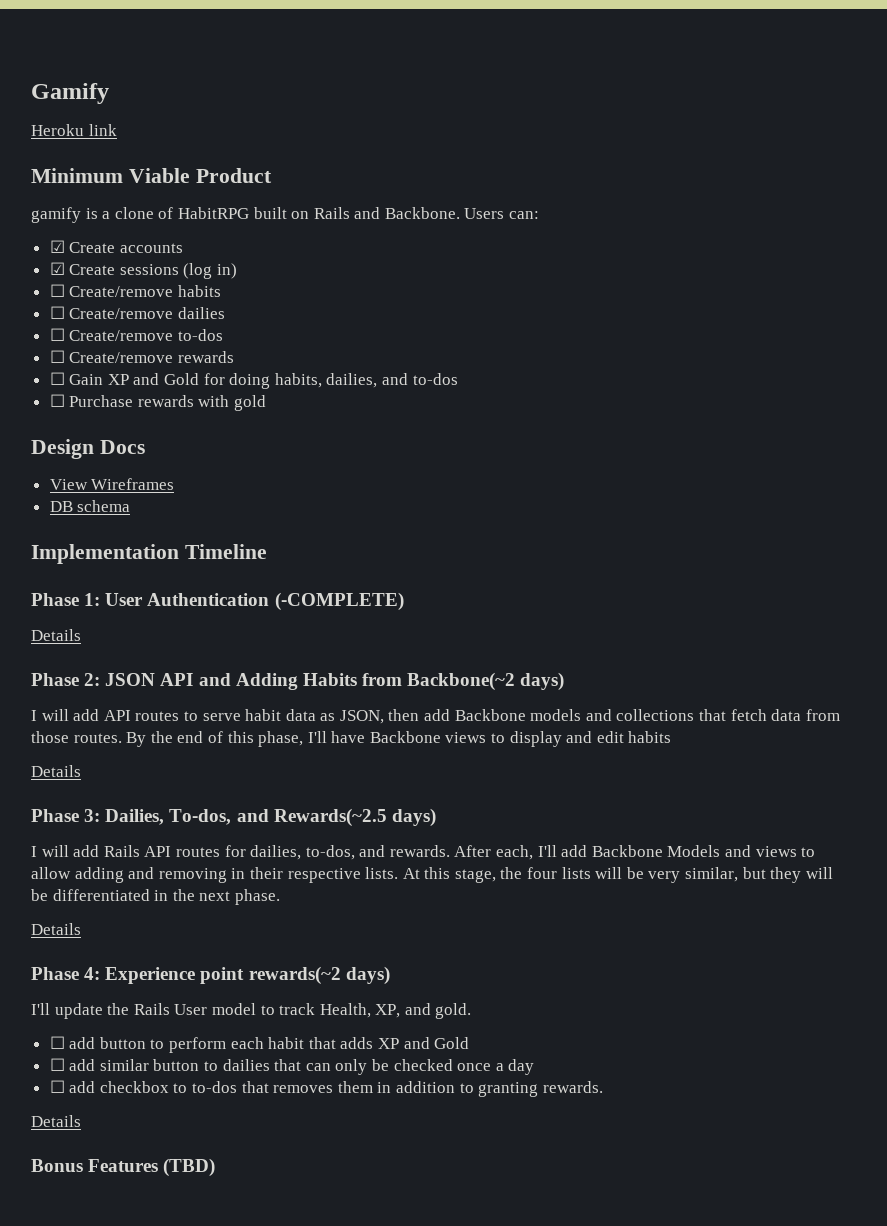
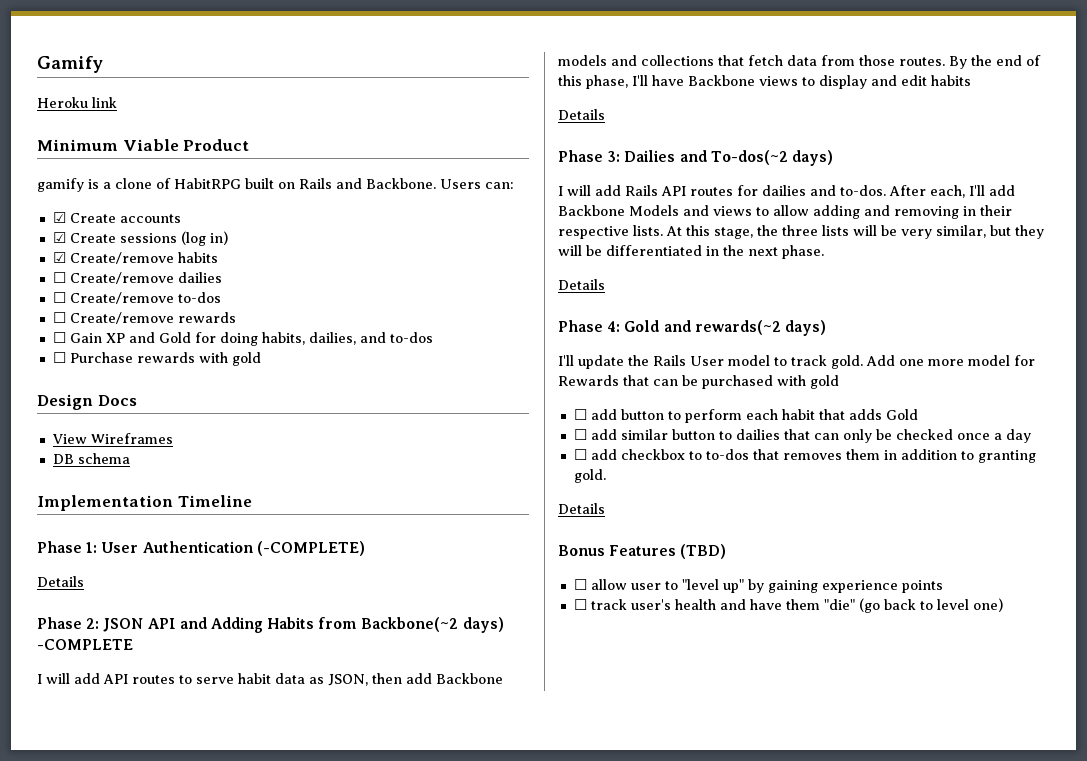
- ☐ Create/remove habits
+ ☑ Create/remove habits
- Phase 2: JSON API and Adding Habits from Backbone(~2 days)
+ Phase 2: JSON API and Adding Habits from Backbone(~2 days) -COMPLETE
- Phase 3: Dailies, To-dos, and Rewards(~2.5 days)
+ Phase 3: Dailies and To-dos(~2 days)
- I will add Rails API routes for dailies, to-dos, and rewards.
+ I will add Rails API routes for dailies and to-dos.
- At this stage, the four lists will be very similar, but they will be differentiated in the next phase.
+ At this stage, the three lists will be very similar, but they will be differentiated in the next phase.
- Phase 4: Experience point rewards(~2 days)
+ Phase 4: Gold and rewards(~2 days)
- I'll update the Rails User model to track Health, XP, and gold.
+ I'll update the Rails User model to track gold. Add one more model for Rewards that can be purchased with gold
- ☐ add button to perform each habit that adds XP and Gold
+ ☐ add button to perform each habit that adds Gold
- ☐ add checkbox to to-dos that removes them in addition to granting rewards.
+ ☐ add checkbox to to-dos that removes them in addition to granting gold.
+ ☐ allow user to "level up" by gaining experience points
+ ☐ track user's health and have them "die" (go back to level one)

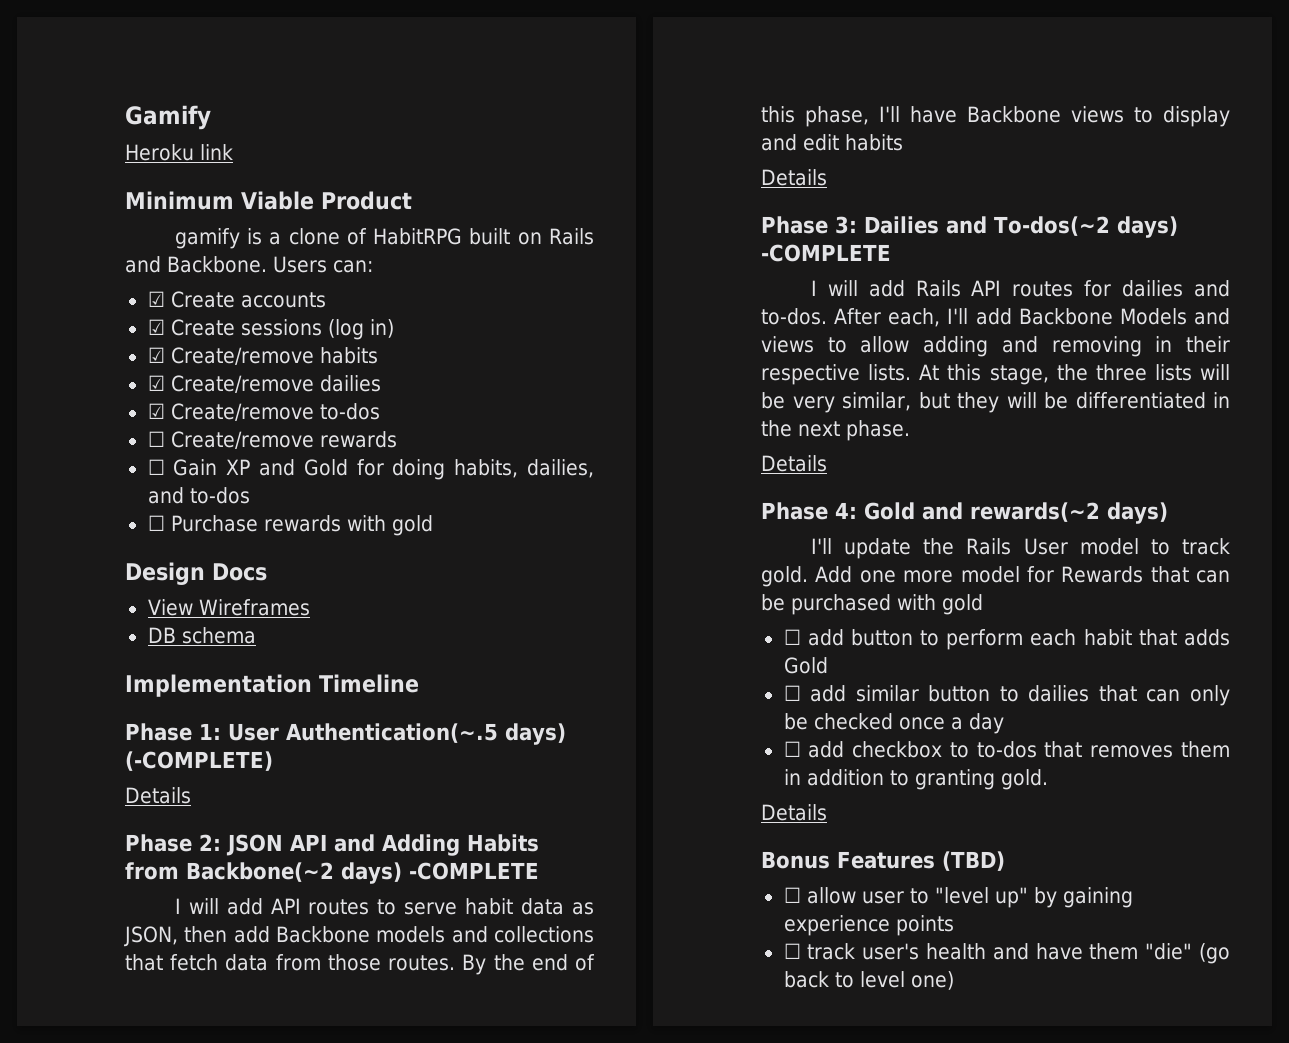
- ☐ Create/remove dailies
+ ☑ Create/remove dailies
- ☐ Create/remove to-dos
+ ☑ Create/remove to-dos
- Phase 1: User Authentication (-COMPLETE)
+ Phase 1: User Authentication(~.5 days) (-COMPLETE)
- Phase 3: Dailies and To-dos(~2 days)
+ Phase 3: Dailies and To-dos(~2 days) -COMPLETE

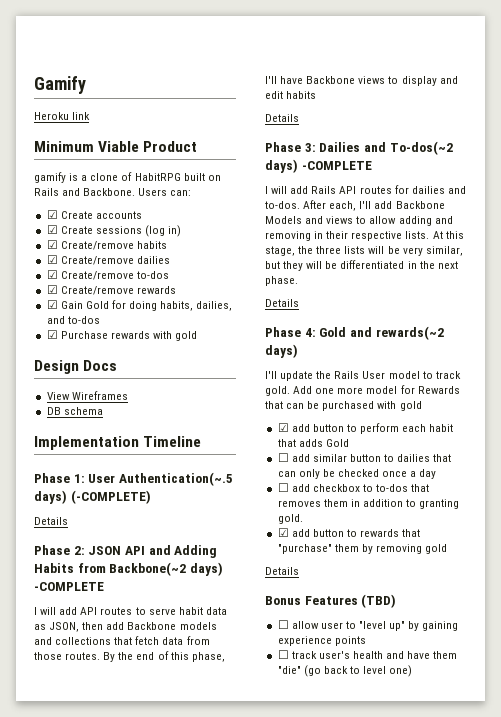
- ☐ Create/remove rewards
+ ☑ Create/remove rewards
- ☐ Gain XP and Gold for doing habits, dailies, and to-dos
+ ☑ Gain Gold for doing habits, dailies, and to-dos
- ☐ Purchase rewards with gold
+ ☑ Purchase rewards with gold
- ☐ add button to perform each habit that adds Gold
+ ☑ add button to perform each habit that adds Gold
+ ☑ add button to rewards that "purchase" them by removing gold

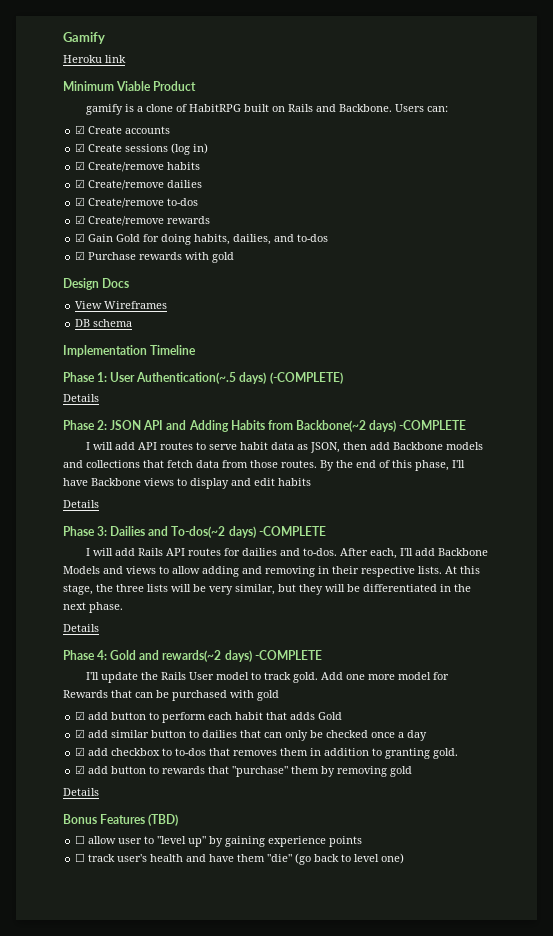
- Phase 4: Gold and rewards(~2 days)
+ Phase 4: Gold and rewards(~2 days) -COMPLETE
- ☐ add similar button to dailies that can only be checked once a day
+ ☑ add similar button to dailies that can only be checked once a day
- ☐ add checkbox to to-dos that removes them in addition to granting gold.
+ ☑ add checkbox to to-dos that removes them in addition to granting gold.

